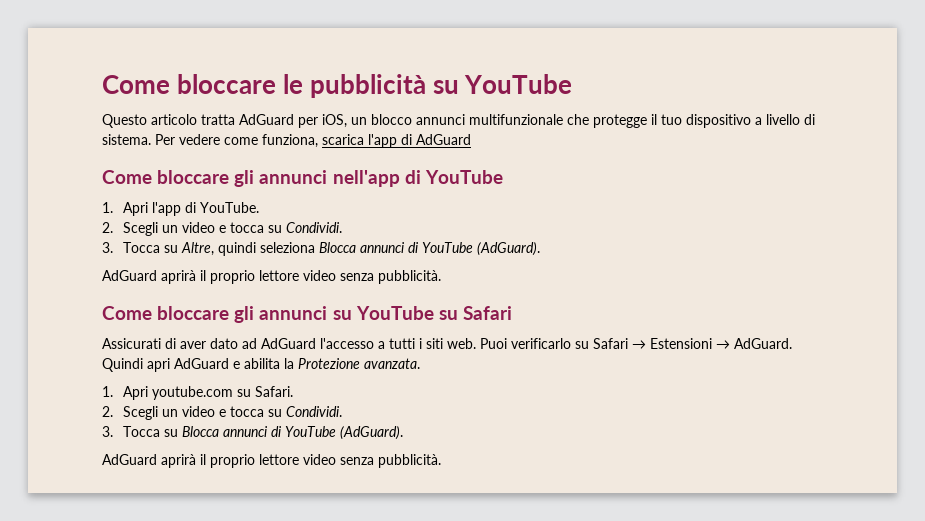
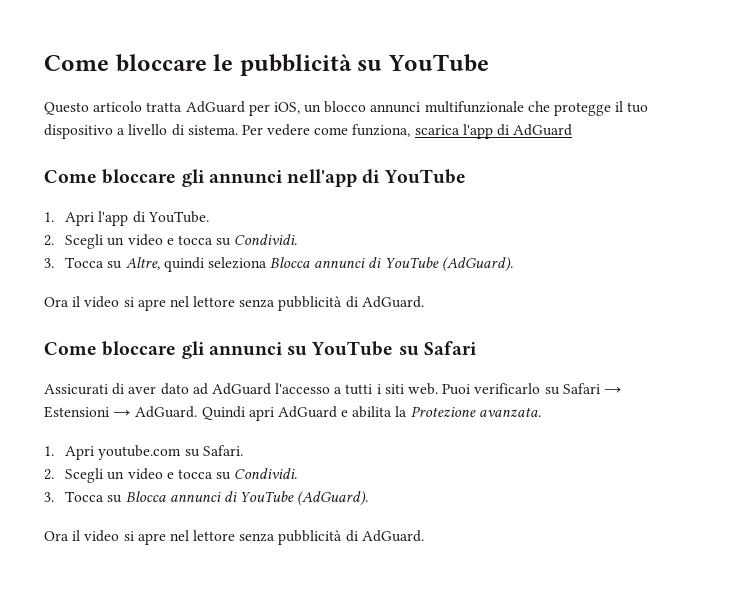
  3. Tocca su Altre, quindi seleziona Blocca annunci di YouTube (AdGuard).
- AdGuard aprirà il proprio lettore video senza pubblicità.
+ Ora il video si apre nel lettore senza pubblicità di AdGuard.
  3. Tocca su Blocca annunci di YouTube (AdGuard).
- AdGuard aprirà il proprio lettore video senza pubblicità.
+ Ora il video si apre nel lettore senza pubblicità di AdGuard.

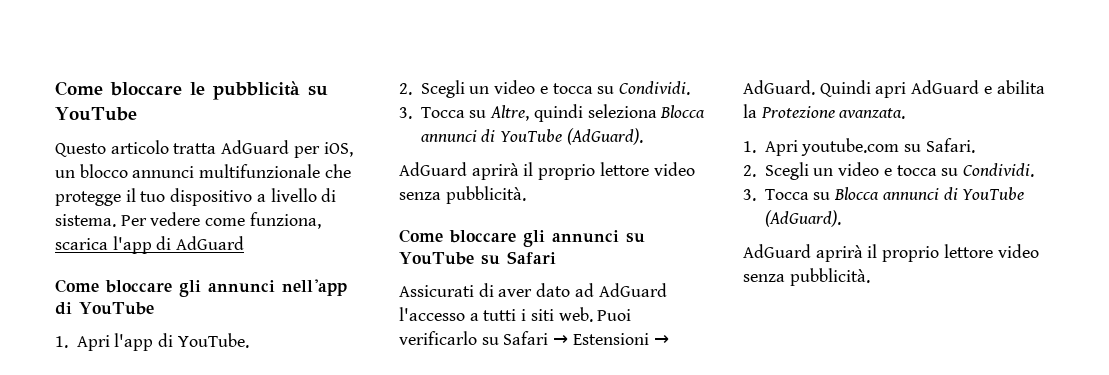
  3. Tocca su Altre, quindi seleziona Blocca annunci di YouTube (AdGuard).
- Ora il video si apre nel lettore senza pubblicità di AdGuard.
+ AdGuard aprirà il proprio lettore video senza pubblicità.
  3. Tocca su Blocca annunci di YouTube (AdGuard).
- Ora il video si apre nel lettore senza pubblicità di AdGuard.
+ AdGuard aprirà il proprio lettore video senza pubblicità.

